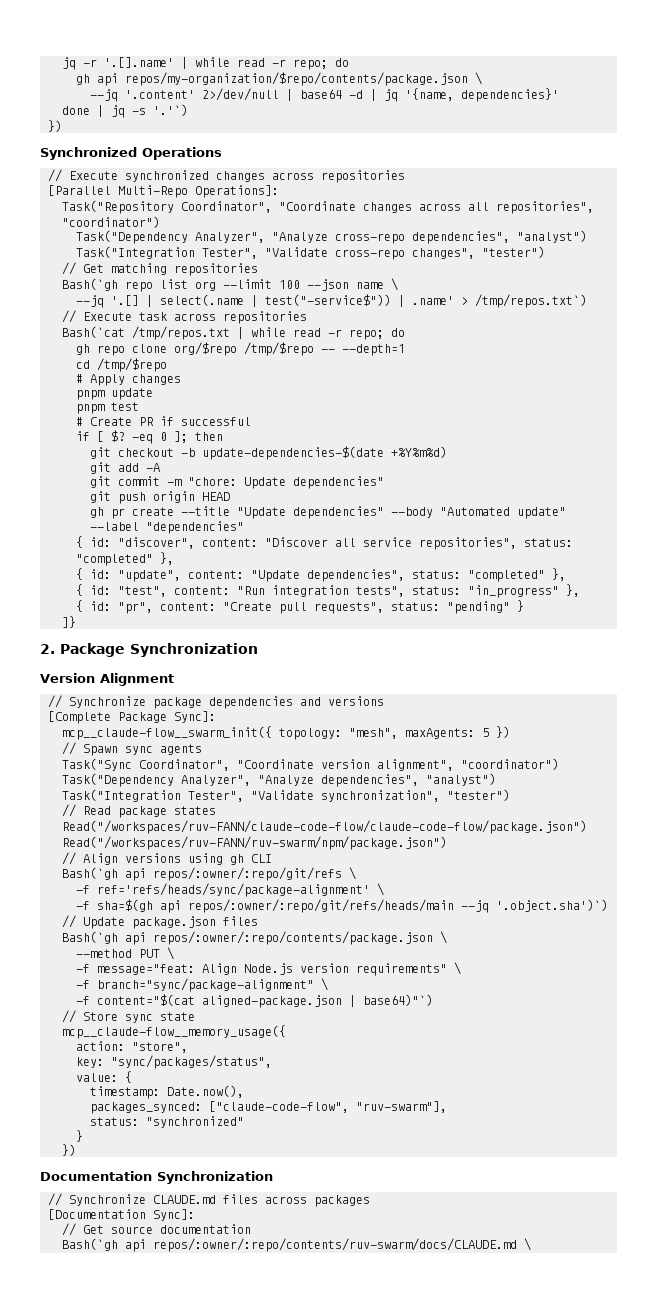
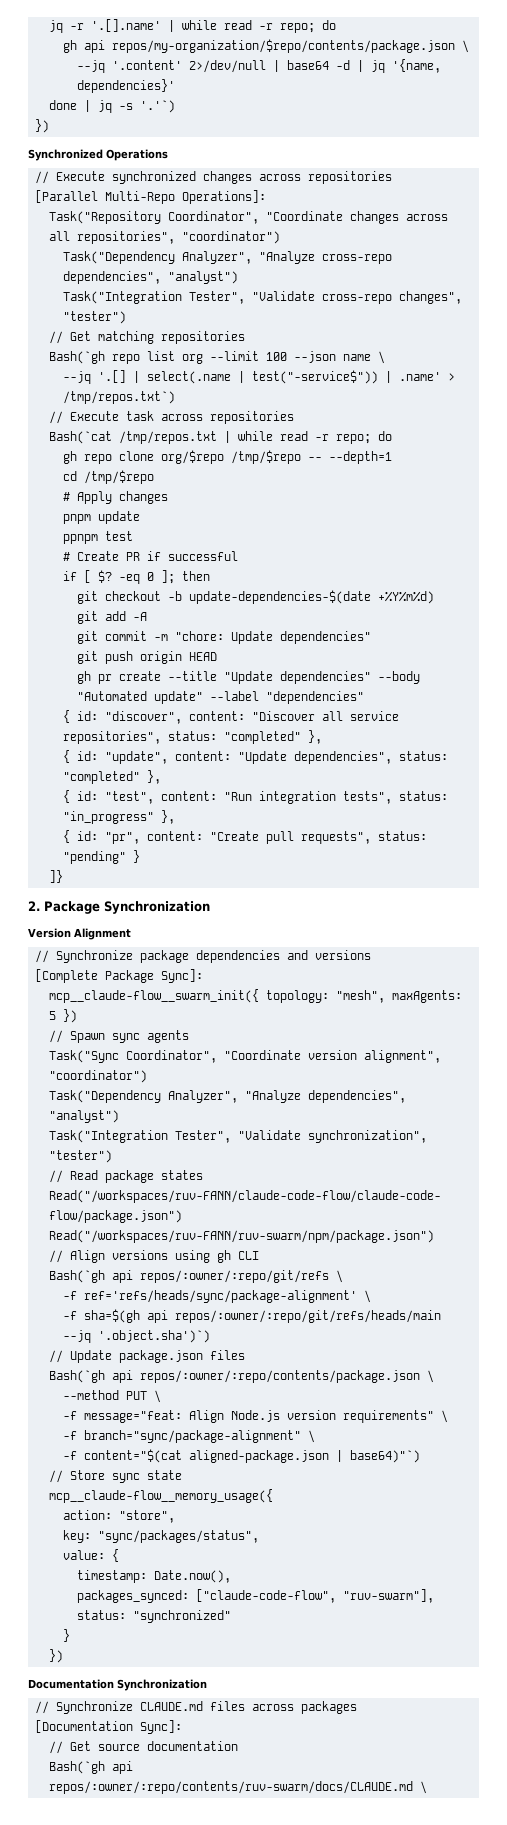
- pnpm test
+ ppnpm test

